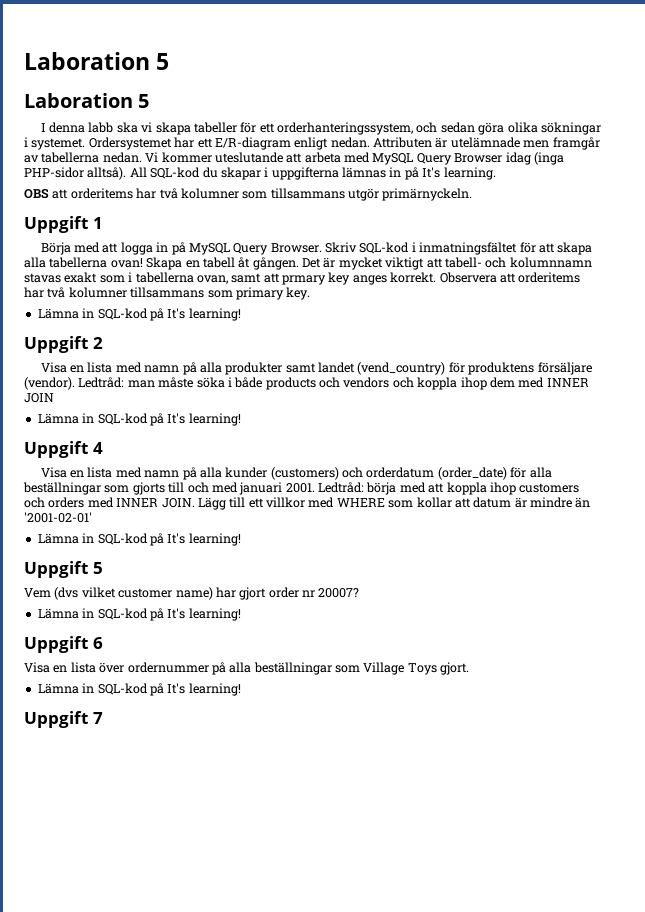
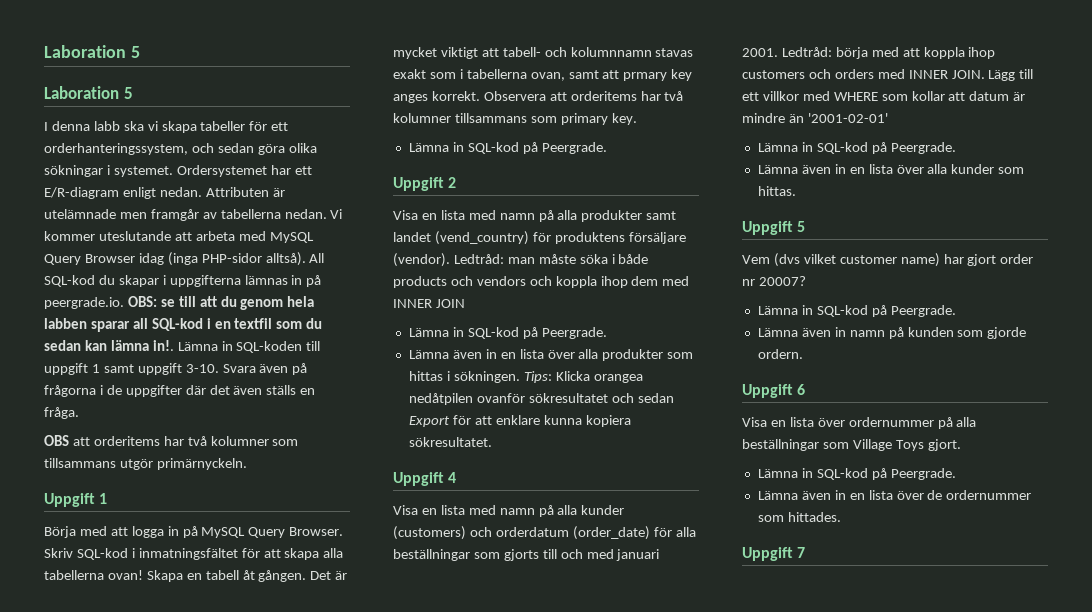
- All SQL-kod du skapar i uppgifterna lämnas in på It's learning.
+ All SQL-kod du skapar i uppgifterna lämnas in på peergrade.io. OBS: se till att du genom hela labben sparar all SQL-kod i en textfil som du sedan kan lämna in!. Lämna in SQL-koden till uppgift 1 samt uppgift 3-10. Svara även på frågorna i de uppgifter där det även ställs en fråga.
  Observera att orderitems har två kolumner tillsammans som primary key.
- Lämna in SQL-kod på It's learning!
+ Lämna in SQL-kod på Peergrade.
  Ledtråd: man måste söka i både products och vendors och koppla ihop dem med INNER JOIN
- Lämna in SQL-kod på It's learning!
+ Lämna in SQL-kod på Peergrade.
+ Lämna även in en lista över alla produkter som hittas i sökningen. Tips: Klicka orangea nedåtpilen ovanför sökresultatet och sedan Export för att enklare kunna kopiera sökresultatet.
  Lägg till ett villkor med WHERE som kollar att datum är mindre än '2001-02-01'
- Lämna in SQL-kod på It's learning!
+ Lämna in SQL-kod på Peergrade.
+ Lämna även in en lista över alla kunder som hittas.
  Vem (dvs vilket customer name) har gjort order nr 20007?
- Lämna in SQL-kod på It's learning!
+ Lämna in SQL-kod på Peergrade.
+ Lämna även in namn på kunden som gjorde ordern.
  Visa en lista över ordernummer på alla beställningar som Village Toys gjort.
- Lämna in SQL-kod på It's learning!
+ Lämna in SQL-kod på Peergrade.
+ Lämna även in en lista över de ordernummer som hittades.

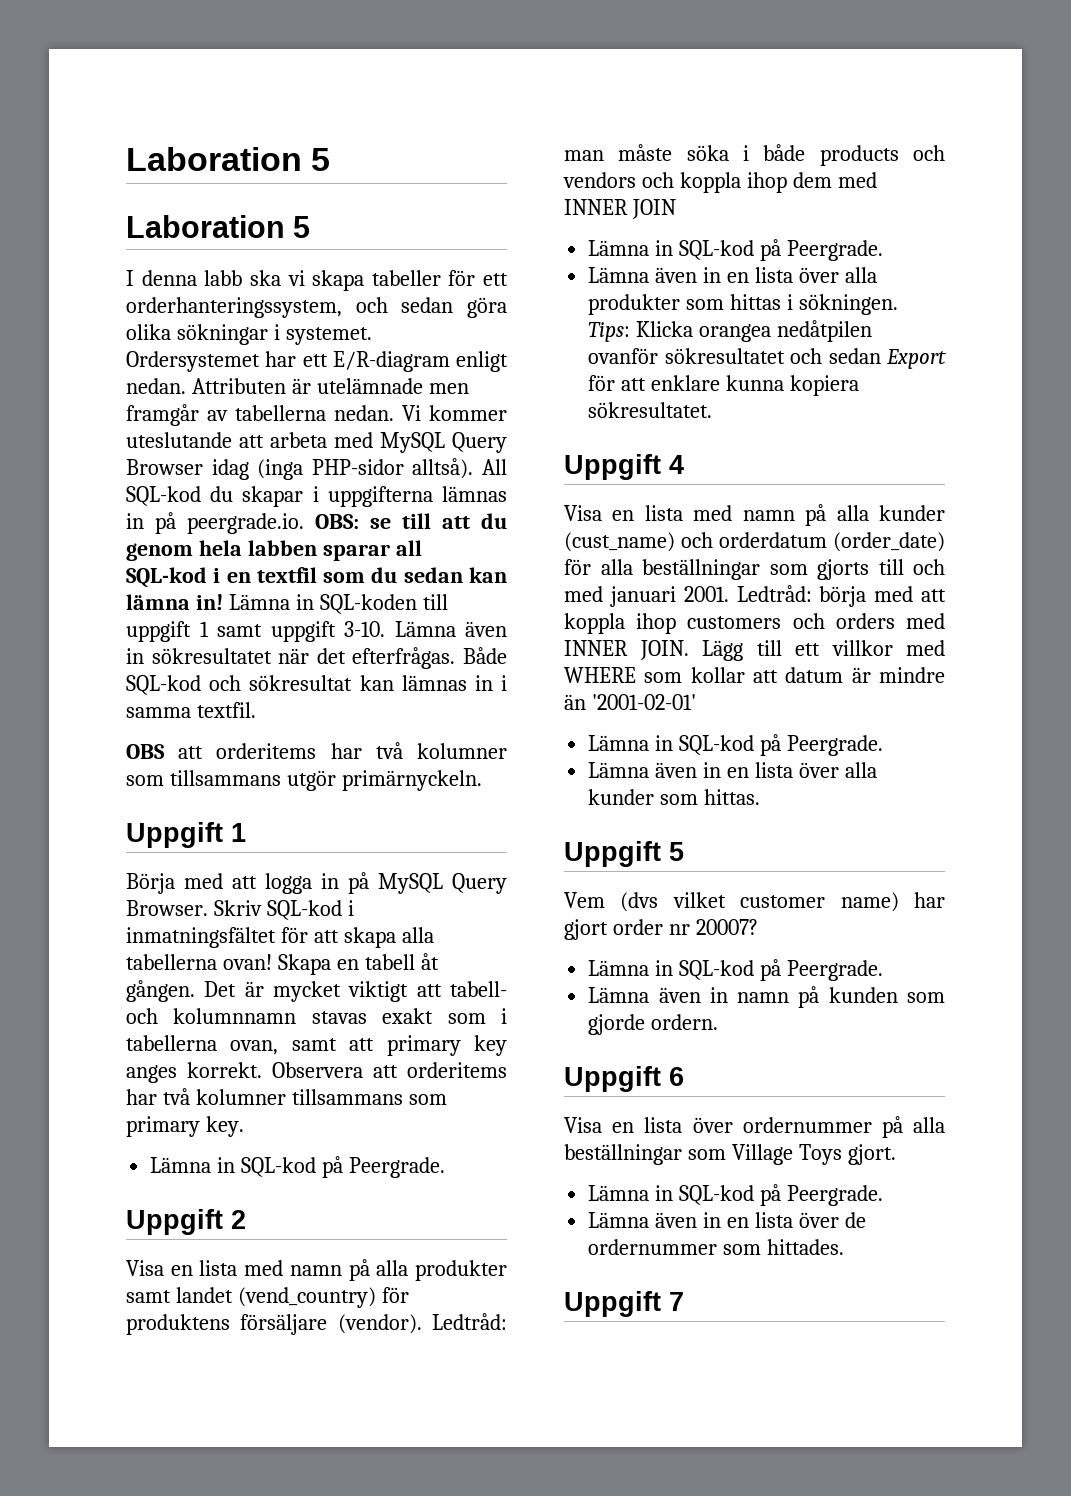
- All SQL-kod du skapar i uppgifterna lämnas in på peergrade.io. OBS: se till att du genom hela labben sparar all SQL-kod i en textfil som du sedan kan lämna in!.
+ All SQL-kod du skapar i uppgifterna lämnas in på peergrade.io. OBS: se till att du genom hela labben sparar all SQL-kod i en textfil som du sedan kan lämna in!
- Svara även på frågorna i de uppgifter där det även ställs en fråga.
+ Lämna även in sökresultatet när det efterfrågas. Både SQL-kod och sökresultat kan lämnas in i samma textfil.
- Det är mycket viktigt att tabell- och kolumnnamn stavas exakt som i tabellerna ovan, samt att prmary key anges korrekt.
+ Det är mycket viktigt att tabell- och kolumnnamn stavas exakt som i tabellerna ovan, samt att primary key anges korrekt.
- Visa en lista med namn på alla kunder (customers) och orderdatum (order_date) för alla beställningar som gjorts till och med januari 2001.
+ Visa en lista med namn på alla kunder (cust_name) och orderdatum (order_date) för alla beställningar som gjorts till och med januari 2001.

